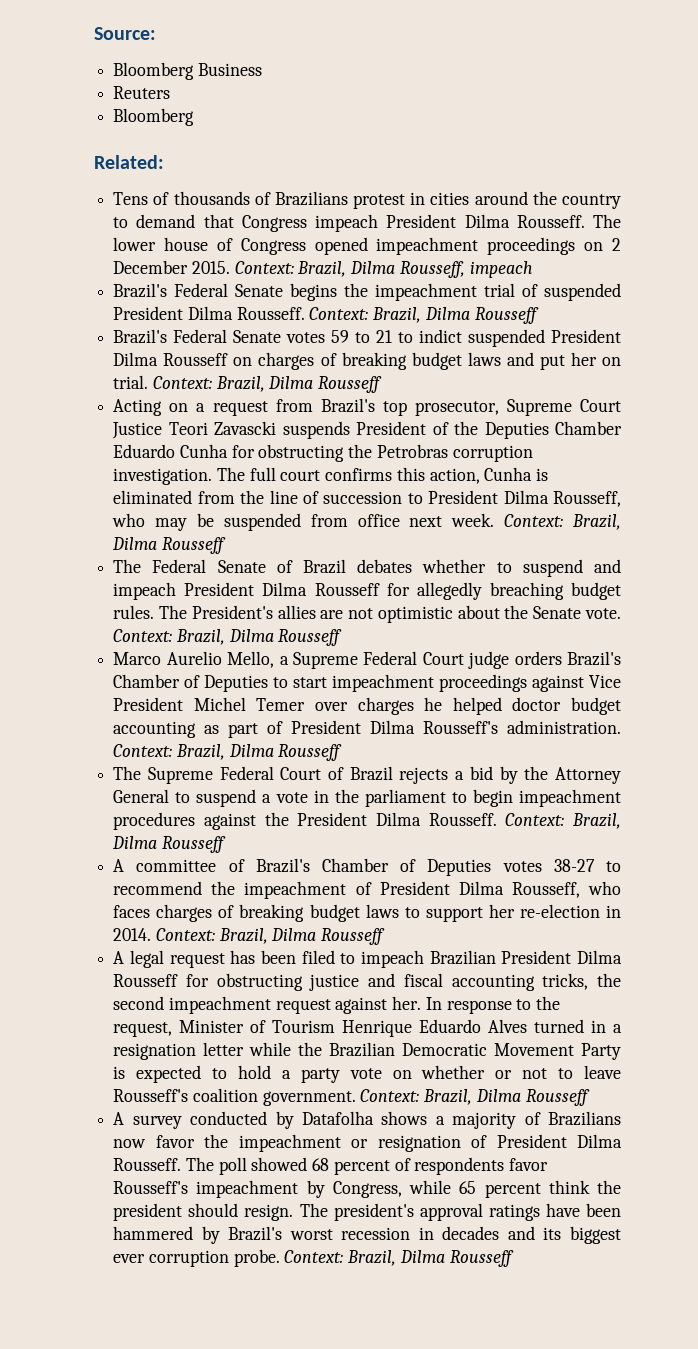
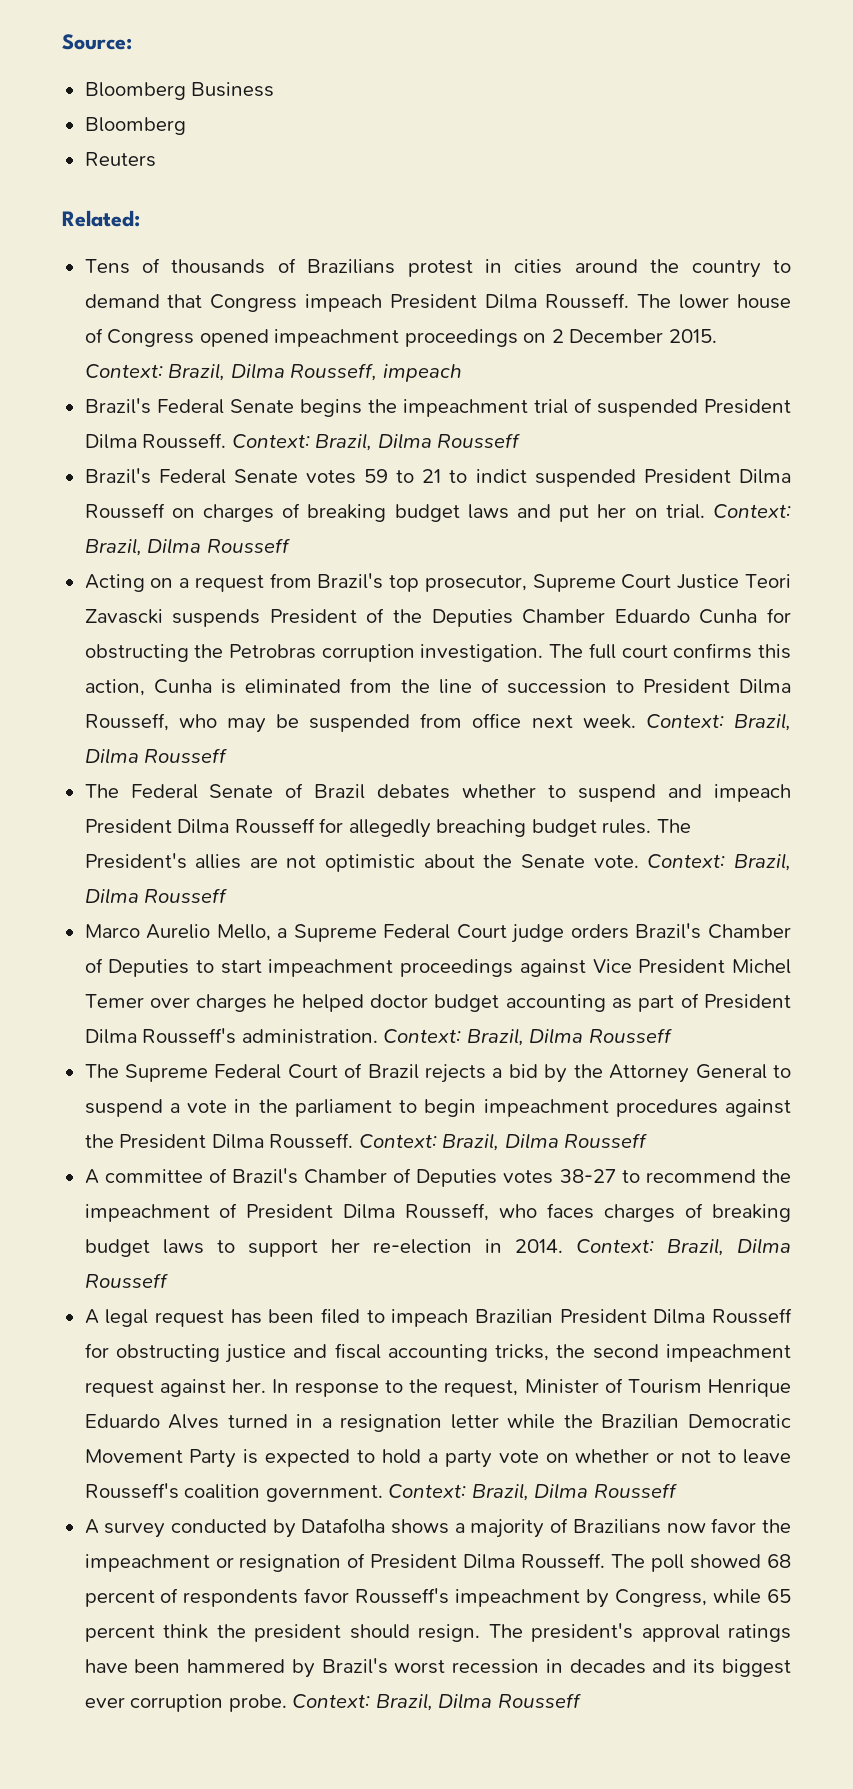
  Bloomberg Business
+ Bloomberg
  Reuters
- Bloomberg

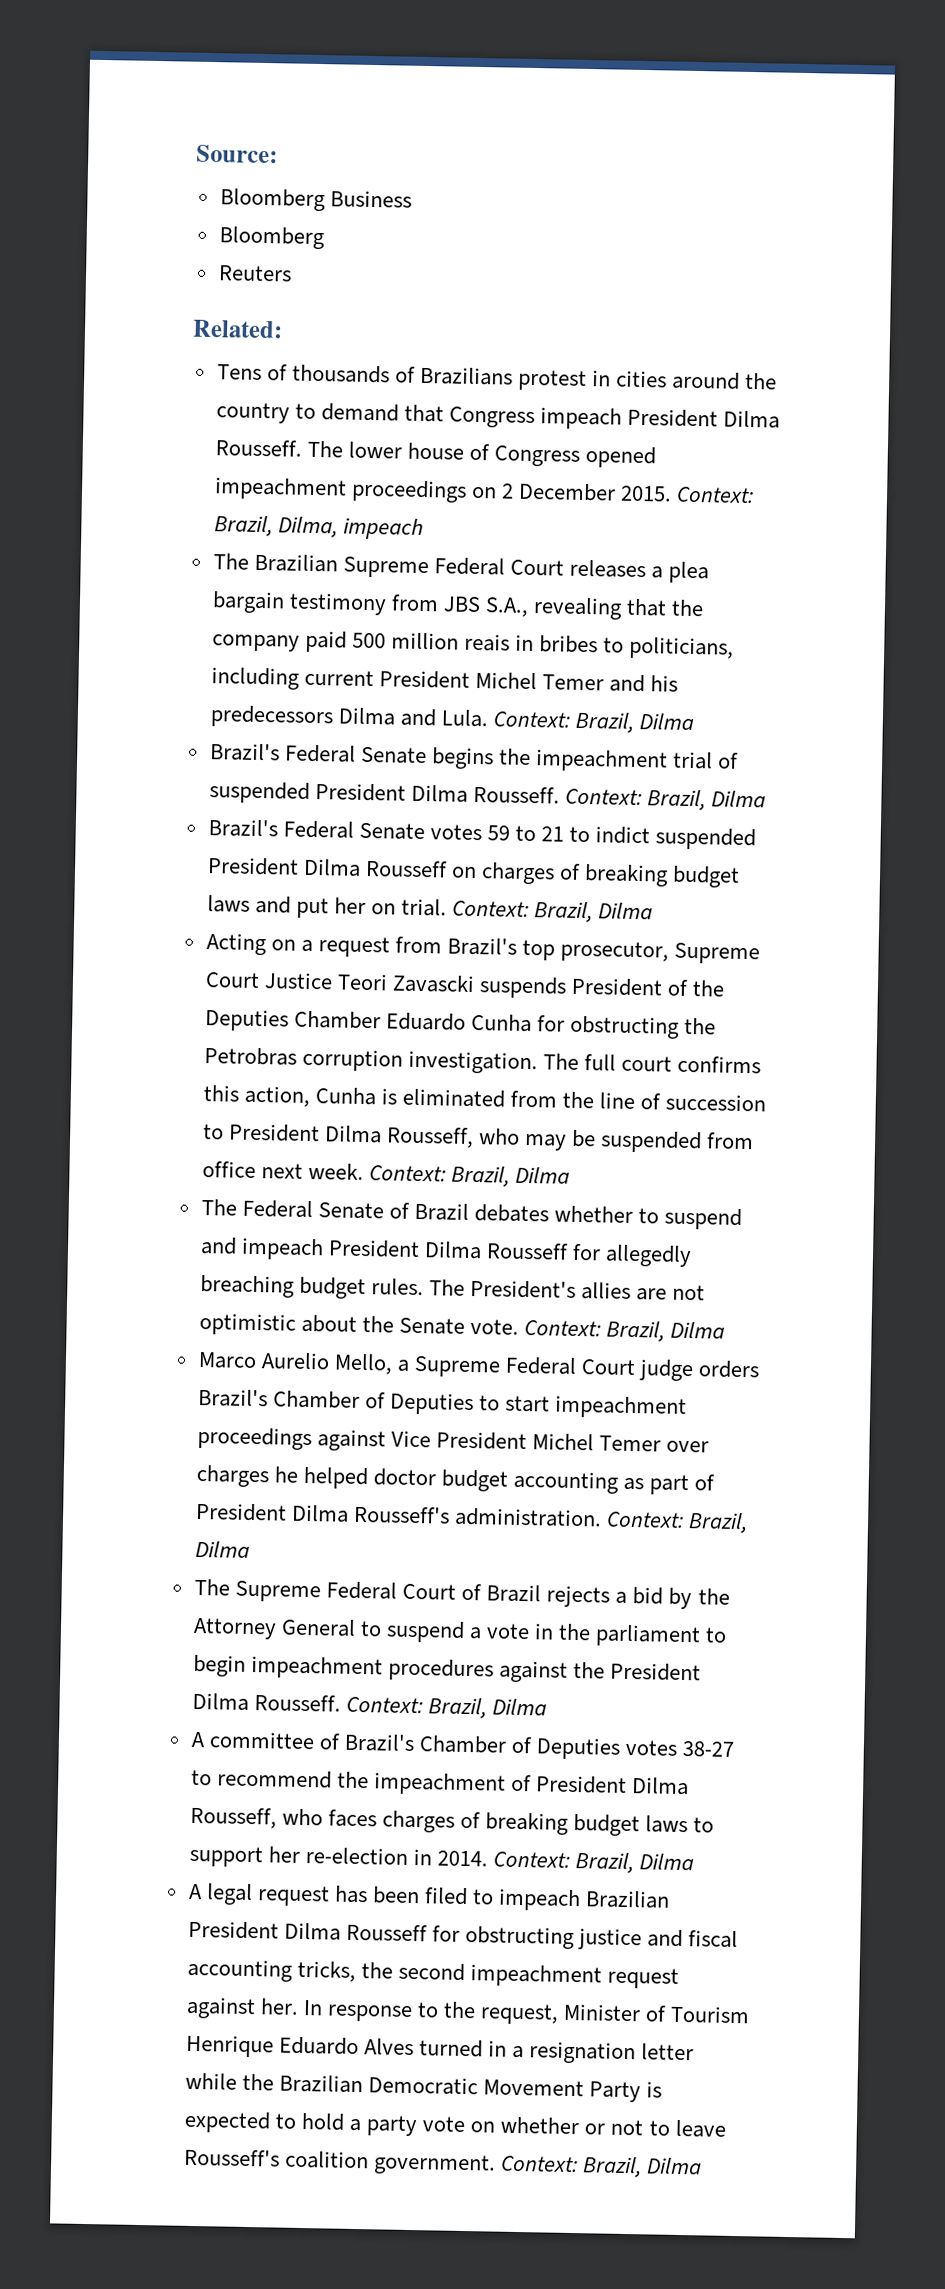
- Context: Brazil, Dilma Rousseff, impeach
+ Context: Brazil, Dilma, impeach
+ The Brazilian Supreme Federal Court releases a plea bargain testimony from JBS S.A., revealing that the company paid 500 million reais in bribes to politicians, including current President Michel Temer and his predecessors Dilma and Lula. Context: Brazil, Dilma
- Brazil's Federal Senate begins the impeachment trial of suspended President Dilma Rousseff. Context: Brazil, Dilma Rousseff
+ Brazil's Federal Senate begins the impeachment trial of suspended President Dilma Rousseff. Context: Brazil, Dilma
- Brazil's Federal Senate votes 59 to 21 to indict suspended President Dilma Rousseff on charges of breaking budget laws and put her on trial. Context: Brazil, Dilma Rousseff
+ Brazil's Federal Senate votes 59 to 21 to indict suspended President Dilma Rousseff on charges of breaking budget laws and put her on trial. Context: Brazil, Dilma
- The full court confirms this action, Cunha is eliminated from the line of succession to President Dilma Rousseff, who may be suspended from office next week. Context: Brazil, Dilma Rousseff
+ The full court confirms this action, Cunha is eliminated from the line of succession to President Dilma Rousseff, who may be suspended from office next week. Context: Brazil, Dilma
- The President's allies are not optimistic about the Senate vote. Context: Brazil, Dilma Rousseff
+ The President's allies are not optimistic about the Senate vote. Context: Brazil, Dilma
- Marco Aurelio Mello, a Supreme Federal Court judge orders Brazil's Chamber of Deputies to start impeachment proceedings against Vice President Michel Temer over charges he helped doctor budget accounting as part of President Dilma Rousseff's administration. Context: Brazil, Dilma Rousseff
+ Marco Aurelio Mello, a Supreme Federal Court judge orders Brazil's Chamber of Deputies to start impeachment proceedings against Vice President Michel Temer over charges he helped doctor budget accounting as part of President Dilma Rousseff's administration. Context: Brazil, Dilma
- The Supreme Federal Court of Brazil rejects a bid by the Attorney General to suspend a vote in the parliament to begin impeachment procedures against the President Dilma Rousseff. Context: Brazil, Dilma Rousseff
+ The Supreme Federal Court of Brazil rejects a bid by the Attorney General to suspend a vote in the parliament to begin impeachment procedures against the President Dilma Rousseff. Context: Brazil, Dilma
- A committee of Brazil's Chamber of Deputies votes 38-27 to recommend the impeachment of President Dilma Rousseff, who faces charges of breaking budget laws to support her re-election in 2014. Context: Brazil, Dilma Rousseff
+ A committee of Brazil's Chamber of Deputies votes 38-27 to recommend the impeachment of President Dilma Rousseff, who faces charges of breaking budget laws to support her re-election in 2014. Context: Brazil, Dilma
- In response to the request, Minister of Tourism Henrique Eduardo Alves turned in a resignation letter while the Brazilian Democratic Movement Party is expected to hold a party vote on whether or not to leave Rousseff's coalition government. Context: Brazil, Dilma Rousseff
- A survey conducted by Datafolha shows a majority of Brazilians now favor the impeachment or resignation of President Dilma Rousseff. The poll showed 68 percent of respondents favor Rousseff's impeachment by Congress, while 65 percent think the president should resign. The president's approval ratings have been hammered by Brazil's worst recession in decades and its biggest ever corruption probe. Context: Brazil, Dilma Rousseff
+ In response to the request, Minister of Tourism Henrique Eduardo Alves turned in a resignation letter while the Brazilian Democratic Movement Party is expected to hold a party vote on whether or not to leave Rousseff's coalition government. Context: Brazil, Dilma

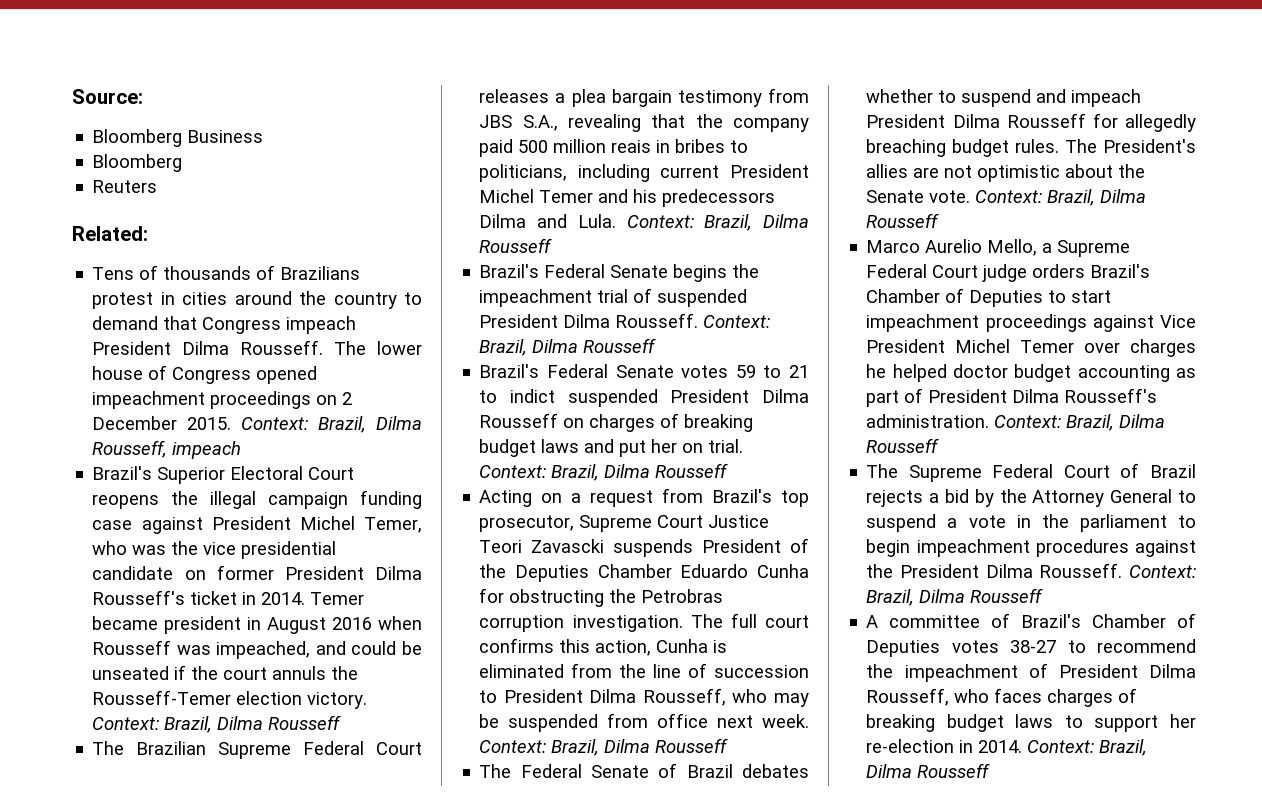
- Context: Brazil, Dilma, impeach
+ Context: Brazil, Dilma Rousseff, impeach
+ Brazil's Superior Electoral Court reopens the illegal campaign funding case against President Michel Temer, who was the vice presidential candidate on former President Dilma Rousseff's ticket in 2014. Temer became president in August 2016 when Rousseff was impeached, and could be unseated if the court annuls the Rousseff-Temer election victory. Context: Brazil, Dilma Rousseff
- The Brazilian Supreme Federal Court releases a plea bargain testimony from JBS S.A., revealing that the company paid 500 million reais in bribes to politicians, including current President Michel Temer and his predecessors Dilma and Lula. Context: Brazil, Dilma
+ The Brazilian Supreme Federal Court releases a plea bargain testimony from JBS S.A., revealing that the company paid 500 million reais in bribes to politicians, including current President Michel Temer and his predecessors Dilma and Lula. Context: Brazil, Dilma Rousseff
- Brazil's Federal Senate begins the impeachment trial of suspended President Dilma Rousseff. Context: Brazil, Dilma
+ Brazil's Federal Senate begins the impeachment trial of suspended President Dilma Rousseff. Context: Brazil, Dilma Rousseff
- Brazil's Federal Senate votes 59 to 21 to indict suspended President Dilma Rousseff on charges of breaking budget laws and put her on trial. Context: Brazil, Dilma
+ Brazil's Federal Senate votes 59 to 21 to indict suspended President Dilma Rousseff on charges of breaking budget laws and put her on trial. Context: Brazil, Dilma Rousseff
- The full court confirms this action, Cunha is eliminated from the line of succession to President Dilma Rousseff, who may be suspended from office next week. Context: Brazil, Dilma
+ The full court confirms this action, Cunha is eliminated from the line of succession to President Dilma Rousseff, who may be suspended from office next week. Context: Brazil, Dilma Rousseff
- The President's allies are not optimistic about the Senate vote. Context: Brazil, Dilma
+ The President's allies are not optimistic about the Senate vote. Context: Brazil, Dilma Rousseff
- Marco Aurelio Mello, a Supreme Federal Court judge orders Brazil's Chamber of Deputies to start impeachment proceedings against Vice President Michel Temer over charges he helped doctor budget accounting as part of President Dilma Rousseff's administration. Context: Brazil, Dilma
+ Marco Aurelio Mello, a Supreme Federal Court judge orders Brazil's Chamber of Deputies to start impeachment proceedings against Vice President Michel Temer over charges he helped doctor budget accounting as part of President Dilma Rousseff's administration. Context: Brazil, Dilma Rousseff
- The Supreme Federal Court of Brazil rejects a bid by the Attorney General to suspend a vote in the parliament to begin impeachment procedures against the President Dilma Rousseff. Context: Brazil, Dilma
+ The Supreme Federal Court of Brazil rejects a bid by the Attorney General to suspend a vote in the parliament to begin impeachment procedures against the President Dilma Rousseff. Context: Brazil, Dilma Rousseff
- A committee of Brazil's Chamber of Deputies votes 38-27 to recommend the impeachment of President Dilma Rousseff, who faces charges of breaking budget laws to support her re-election in 2014. Context: Brazil, Dilma
- A legal request has been filed to impeach Brazilian President Dilma Rousseff for obstructing justice and fiscal accounting tricks, the second impeachment request against her. In response to the request, Minister of Tourism Henrique Eduardo Alves turned in a resignation letter while the Brazilian Democratic Movement Party is expected to hold a party vote on whether or not to leave Rousseff's coalition government. Context: Brazil, Dilma
+ A committee of Brazil's Chamber of Deputies votes 38-27 to recommend the impeachment of President Dilma Rousseff, who faces charges of breaking budget laws to support her re-election in 2014. Context: Brazil, Dilma Rousseff

